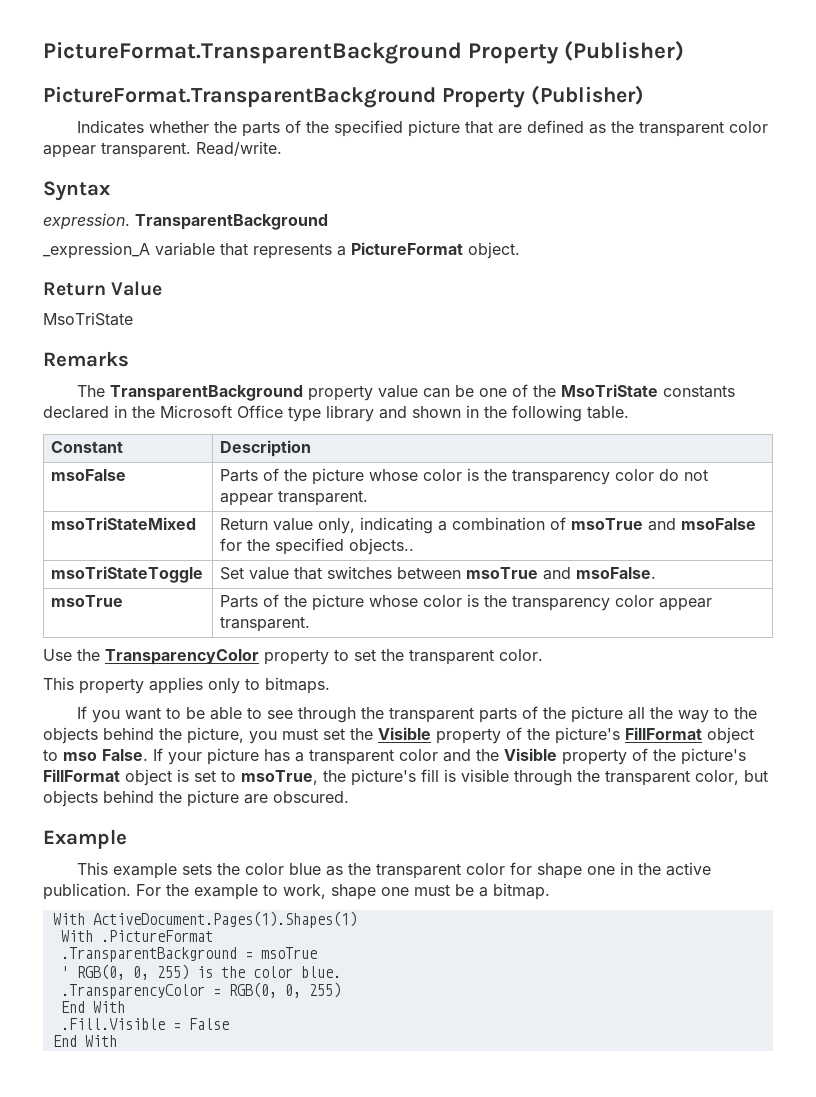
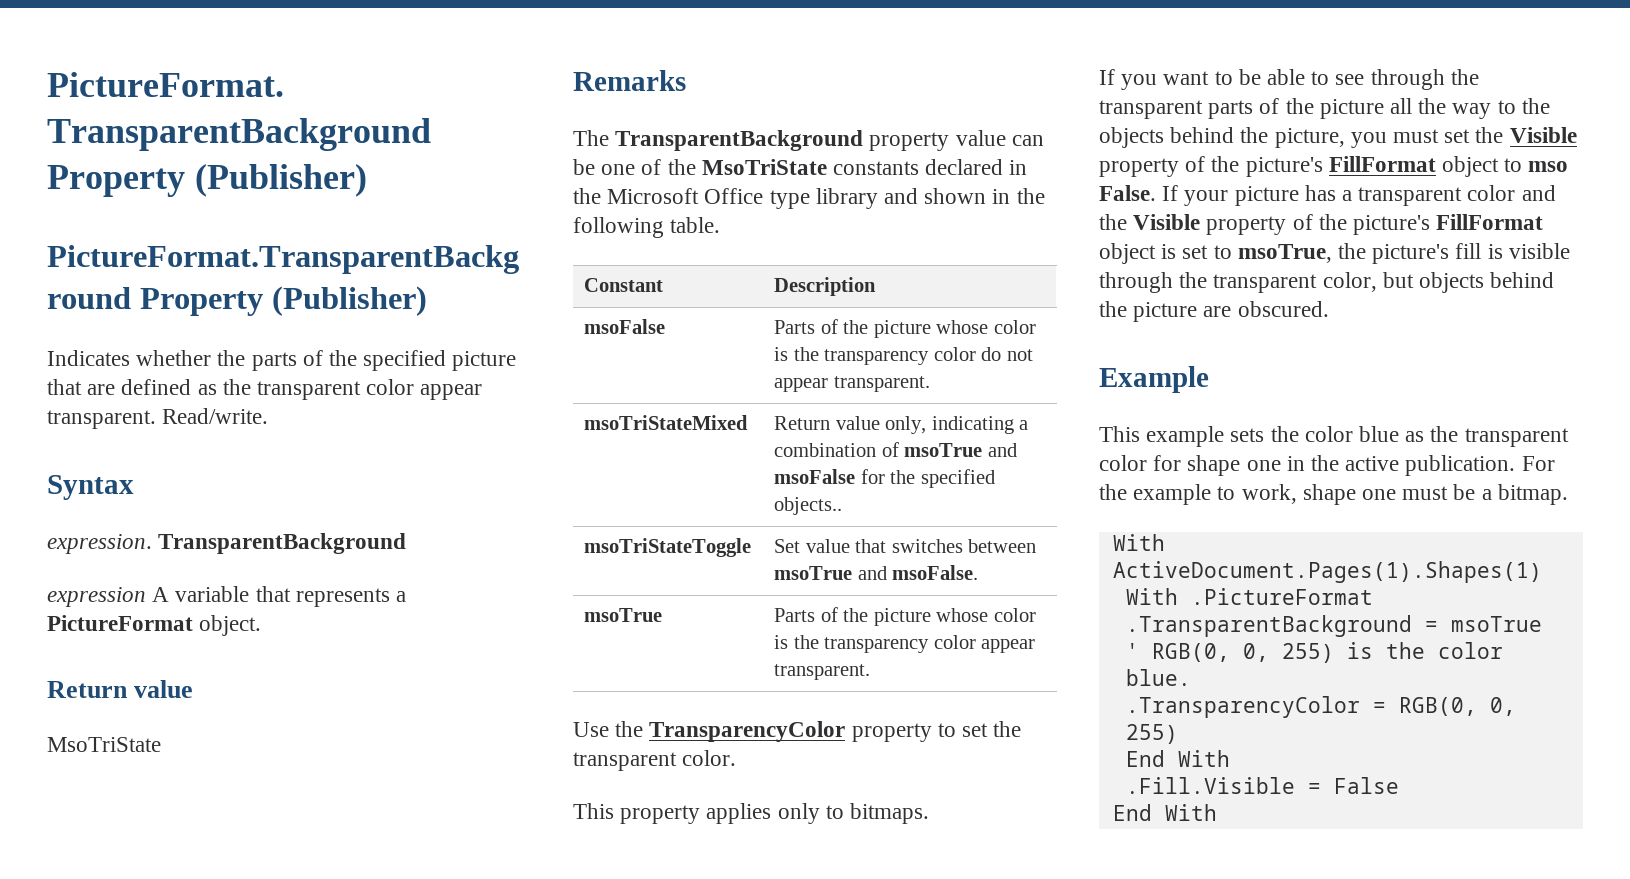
- _expression_A variable that represents a PictureFormat object.
- Return Value
+ expression A variable that represents a PictureFormat object.
+ Return value

